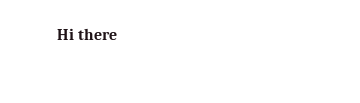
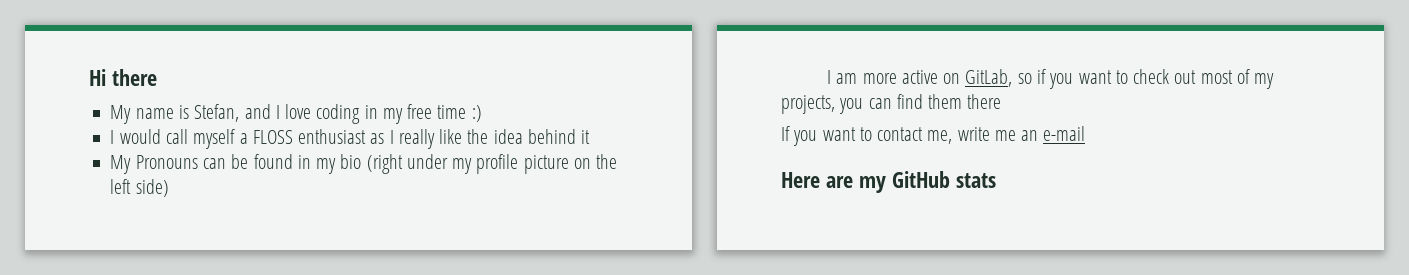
+ My name is Stefan, and I love coding in my free time :)
+ I would call myself a FLOSS enthusiast as I really like the idea behind it
+ My Pronouns can be found in my bio (right under my profile picture on the left side)
+ I am more active on GitLab, so if you want to check out most of my projects, you can find them there
+ If you want to contact me, write me an e-mail
+ Here are my GitHub stats

